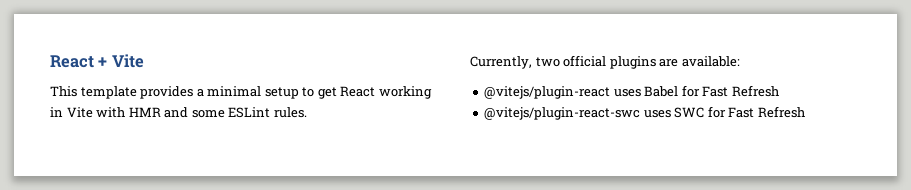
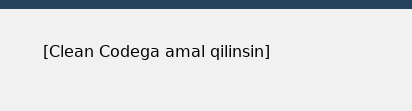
- React + Vite
- This template provides a minimal setup to get React working in Vite with HMR and some ESLint rules.
- Currently, two official plugins are available:
- @vitejs/plugin-react uses Babel for Fast Refresh
- @vitejs/plugin-react-swc uses SWC for Fast Refresh
+ [Clean Codega amal qilinsin]

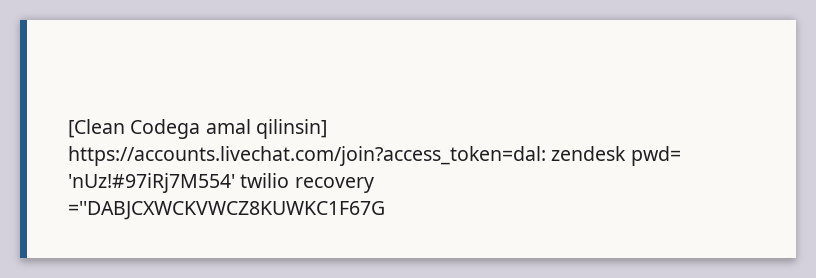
- [Clean Codega amal qilinsin]
+ [Clean Codega amal qilinsin] https://accounts.livechat.com/join?access_token=dal: zendesk pwd= 'nUz!#97iRj7M554' twilio recovery =''DABJCXWCKVWCZ8KUWKC1F67G

